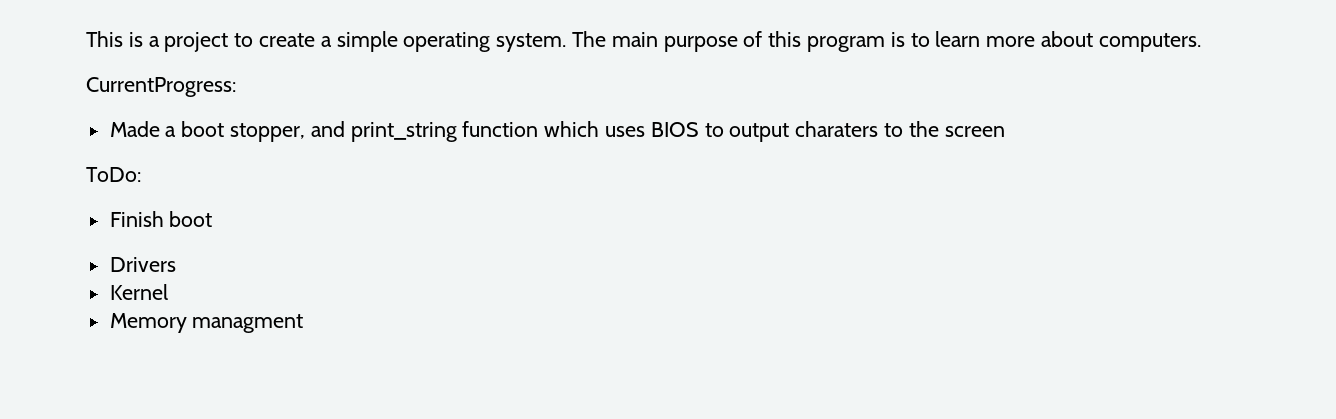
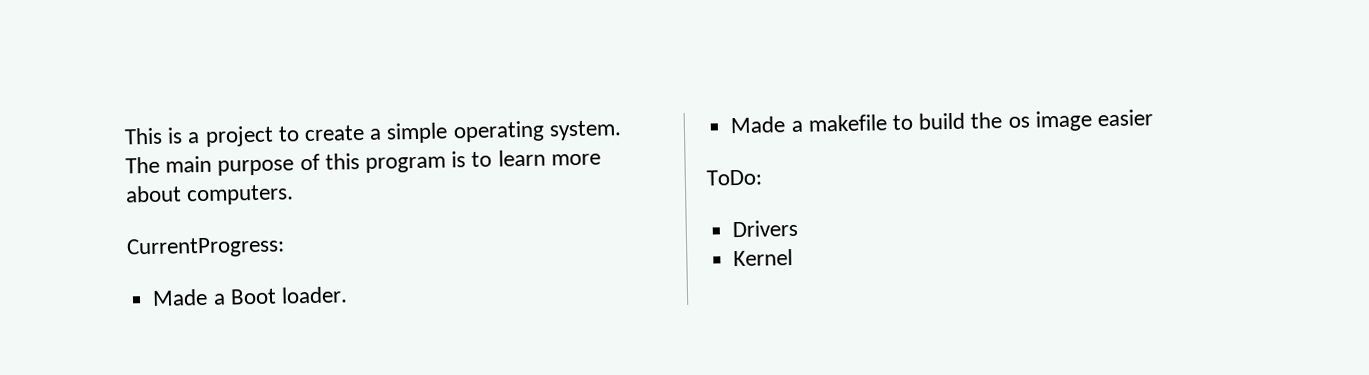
- Made a boot stopper, and print_string function which uses BIOS to output charaters to the screen
+ Made a Boot loader.
+ Made a makefile to build the os image easier
- Finish boot
- Memory managment

